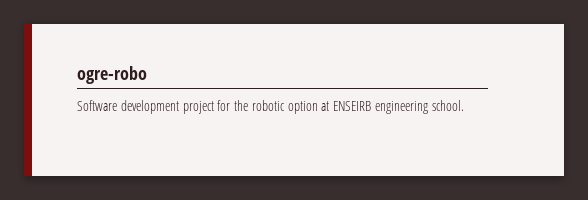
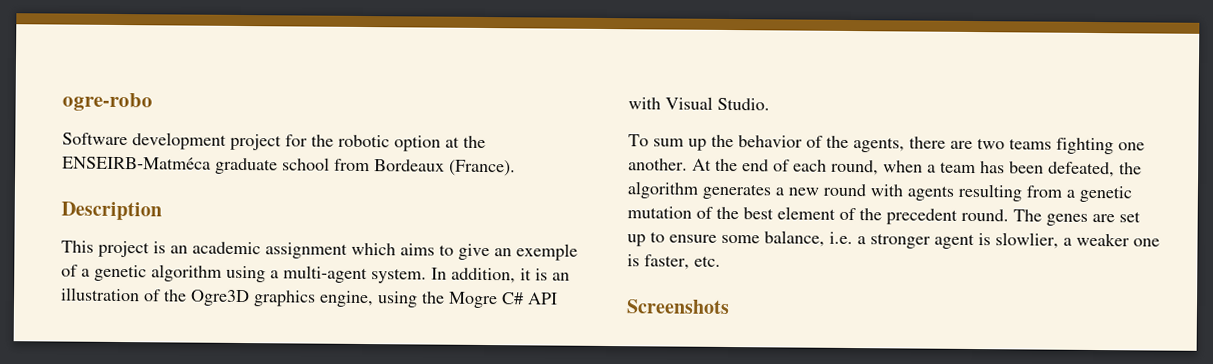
- Software development project for the robotic option at ENSEIRB engineering school.
+ Software development project for the robotic option at the ENSEIRB-Matméca graduate school from Bordeaux (France).
+ Description
+ This project is an academic assignment which aims to give an exemple of a genetic algorithm using a multi-agent system. In addition, it is an illustration of the Ogre3D graphics engine, using the Mogre C# API with Visual Studio.
+ To sum up the behavior of the agents, there are two teams fighting one another. At the end of each round, when a team has been defeated, the algorithm generates a new round with agents resulting from a genetic mutation of the best element of the precedent round. The genes are set up to ensure some balance, i.e. a stronger agent is slowlier, a weaker one is faster, etc.
+ Screenshots

